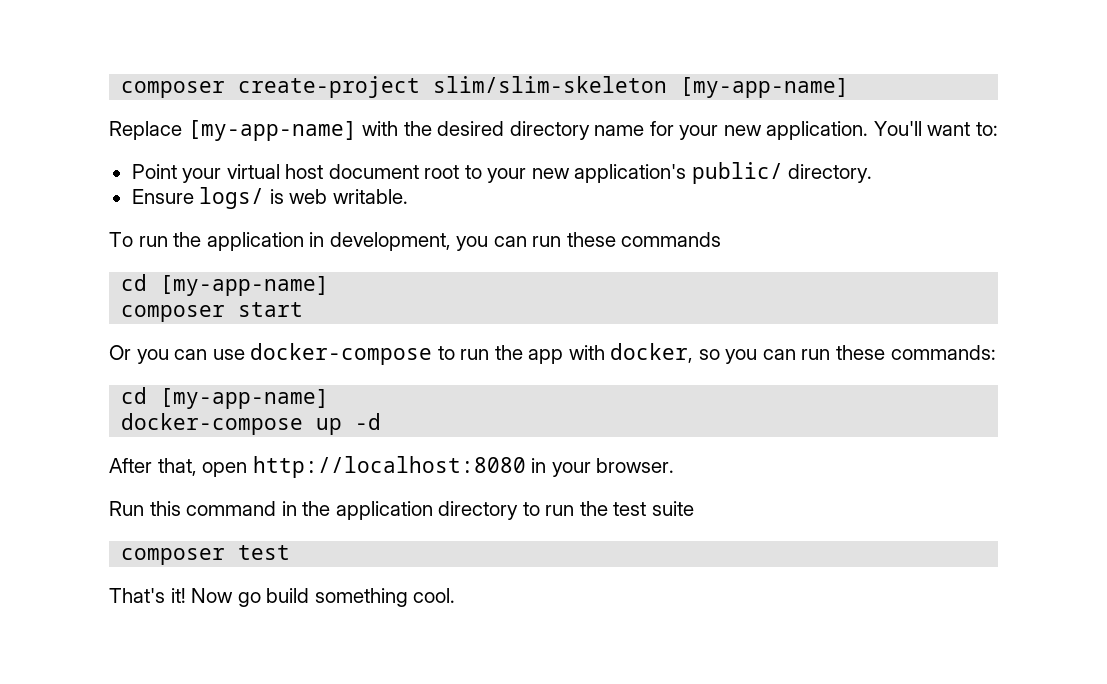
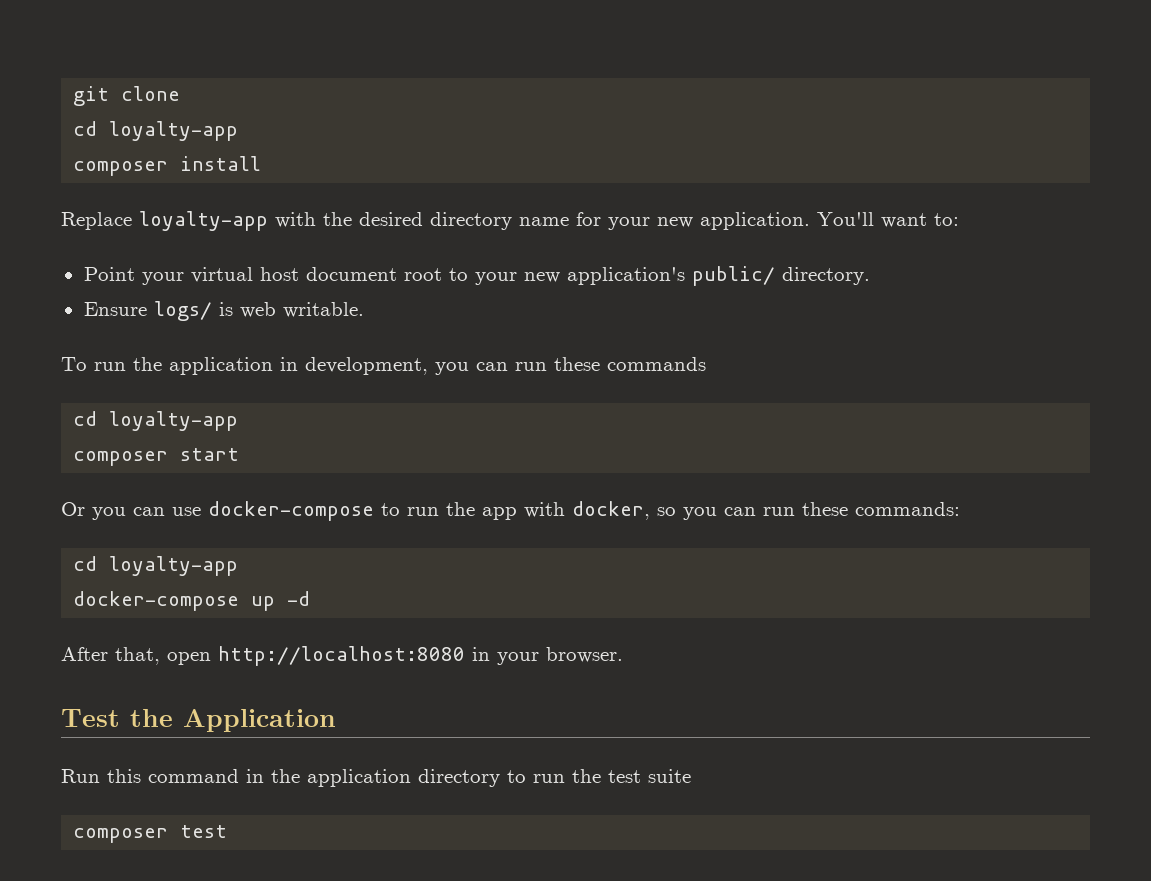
- composer create-project slim/slim-skeleton [my-app-name]
+ git clone
+ cd loyalty-app
+ composer install
- Replace [my-app-name] with the desired directory name for your new application.
+ Replace loyalty-app with the desired directory name for your new application.
  To run the application in development, you can run these commands
- cd [my-app-name]
+ cd loyalty-app
  Or you can use docker-compose to run the app with docker, so you can run these commands:
- cd [my-app-name]
+ cd loyalty-app
+ Test the Application
- That's it! Now go build something cool.

